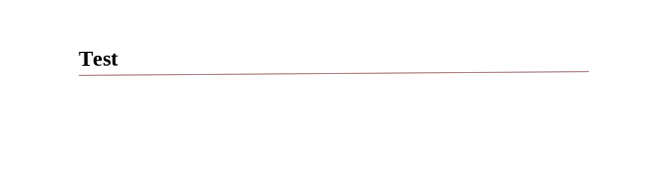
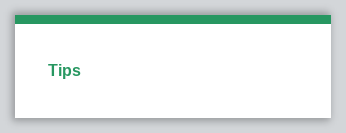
- Test
+ Tips

